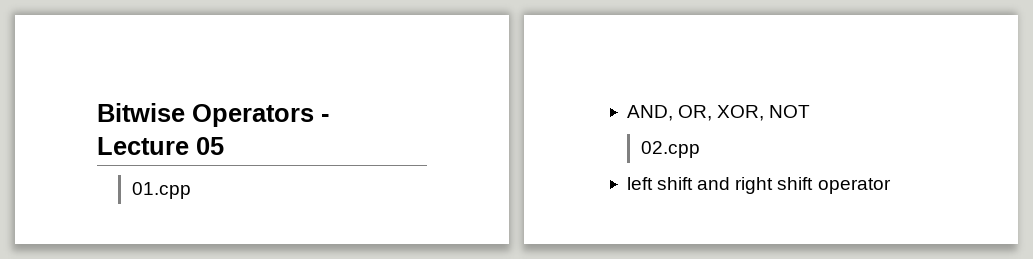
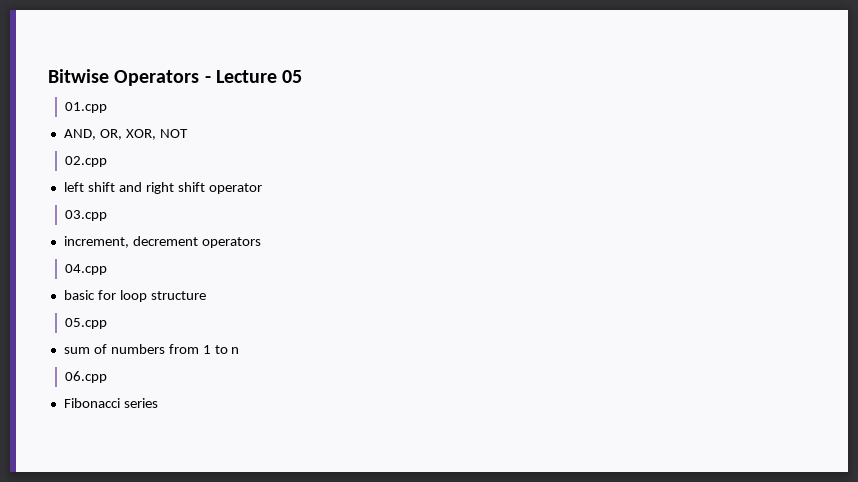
+ 03.cpp
+ increment, decrement operators
+ 04.cpp
+ basic for loop structure
+ 05.cpp
+ sum of numbers from 1 to n
+ 06.cpp
+ Fibonacci series

